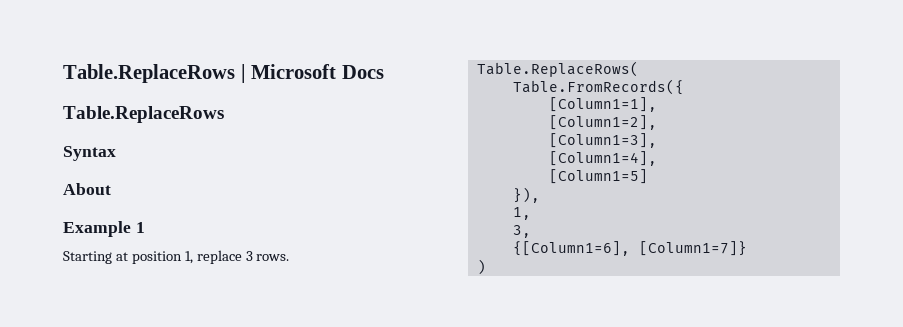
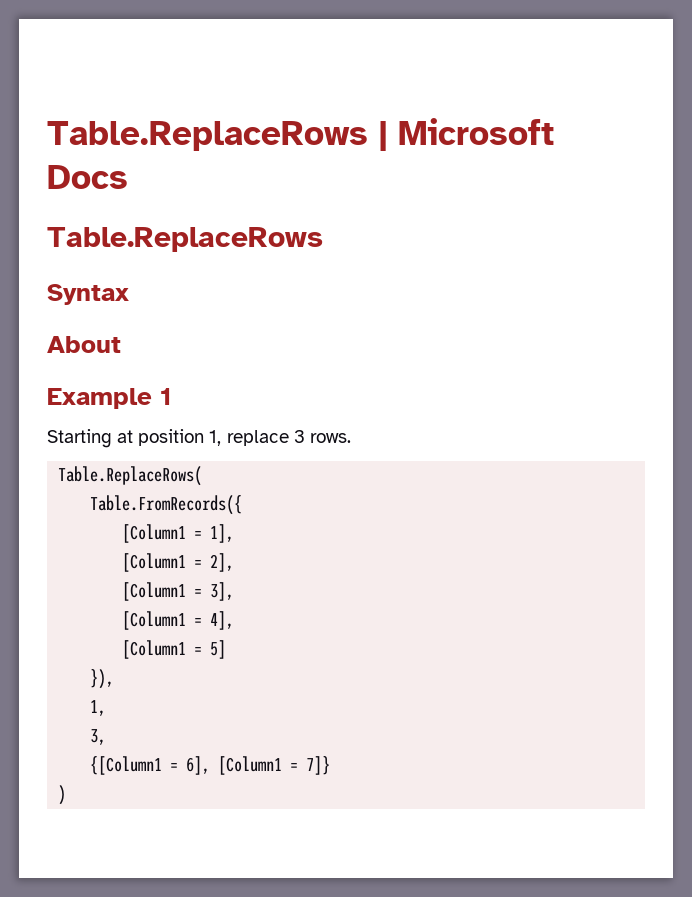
- [Column1=1],
- [Column1=2],
- [Column1=3],
- [Column1=4],
- [Column1=5]
+ [Column1 = 1],
+ [Column1 = 2],
+ [Column1 = 3],
+ [Column1 = 4],
+ [Column1 = 5]
  }),
  1,
  3,
- {[Column1=6], [Column1=7]}
+ {[Column1 = 6], [Column1 = 7]}

